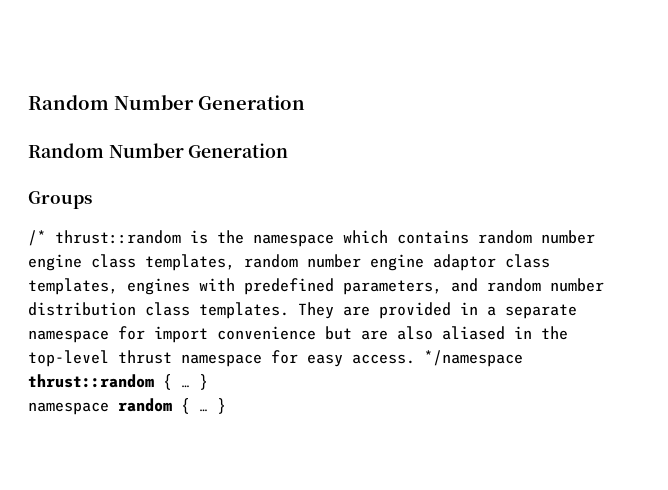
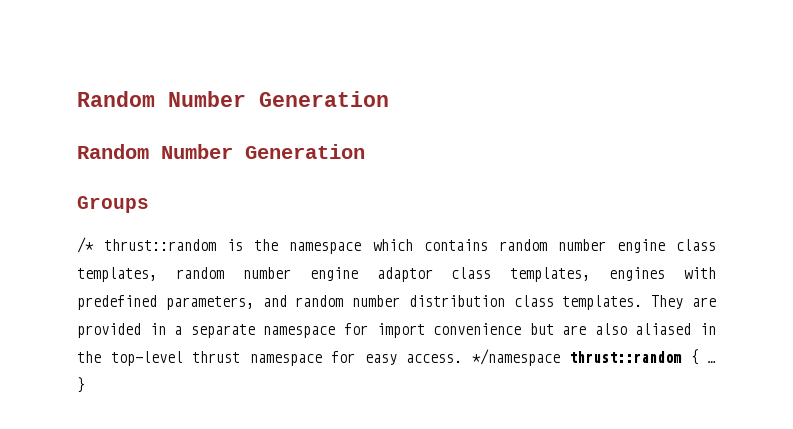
- namespace random { … }

